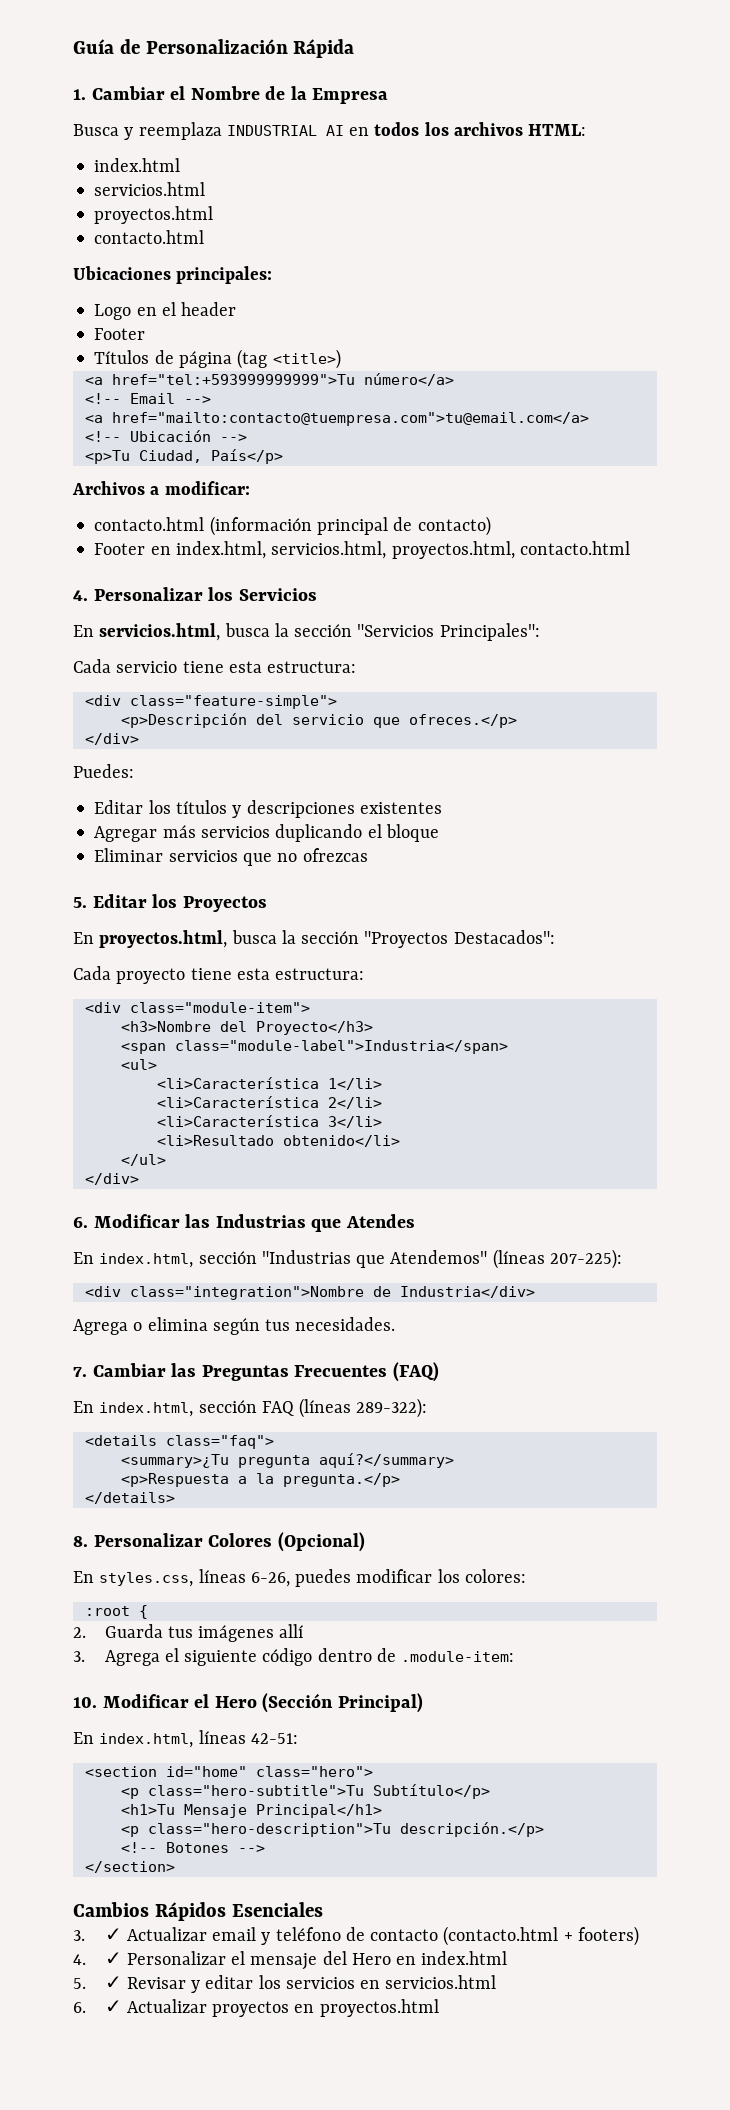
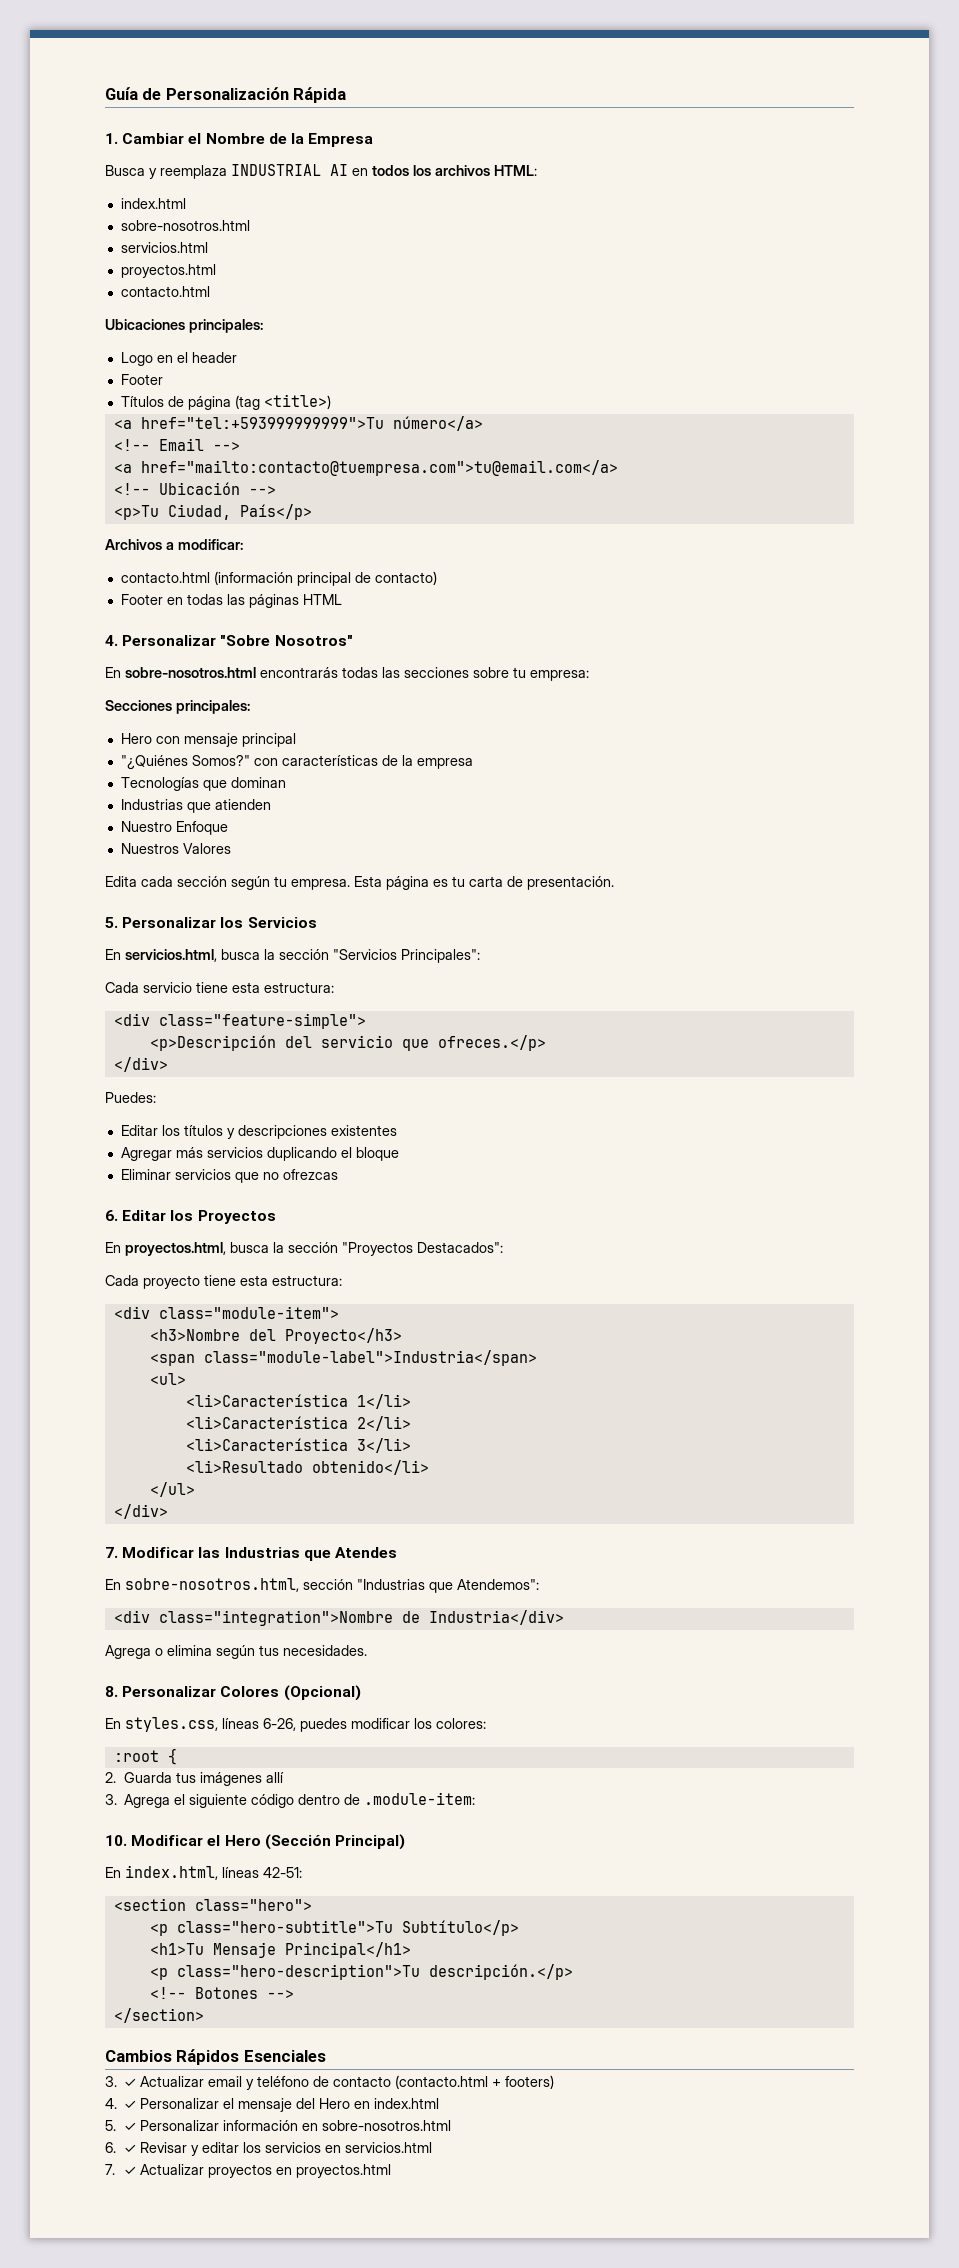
  Busca y reemplaza INDUSTRIAL AI en todos los archivos HTML:
  index.html
+ sobre-nosotros.html
- Footer en index.html, servicios.html, proyectos.html, contacto.html
- 4. Personalizar los Servicios
+ Footer en todas las páginas HTML
+ 4. Personalizar "Sobre Nosotros"
+ En sobre-nosotros.html encontrarás todas las secciones sobre tu empresa:
+ Secciones principales:
+ Hero con mensaje principal
+ "¿Quiénes Somos?" con características de la empresa
+ Tecnologías que dominan
+ Industrias que atienden
+ Nuestro Enfoque
+ Nuestros Valores
+ Edita cada sección según tu empresa. Esta página es tu carta de presentación.
+ 5. Personalizar los Servicios
- 5. Editar los Proyectos
+ 6. Editar los Proyectos
- 6. Modificar las Industrias que Atendes
+ 7. Modificar las Industrias que Atendes
- En index.html, sección "Industrias que Atendemos" (líneas 207-225):
+ En sobre-nosotros.html, sección "Industrias que Atendemos":
- 7. Cambiar las Preguntas Frecuentes (FAQ)
- En index.html, sección FAQ (líneas 289-322):
- <details class="faq">
- <summary>¿Tu pregunta aquí?</summary>
- <p>Respuesta a la pregunta.</p>
- </details>
- <section id="home" class="hero">
+ <section class="hero">
- 5. ✓ Revisar y editar los servicios en servicios.html
+ 5. ✓ Personalizar información en sobre-nosotros.html
+ 6. ✓ Revisar y editar los servicios en servicios.html
- 6. ✓ Actualizar proyectos en proyectos.html
+ 7. ✓ Actualizar proyectos en proyectos.html

